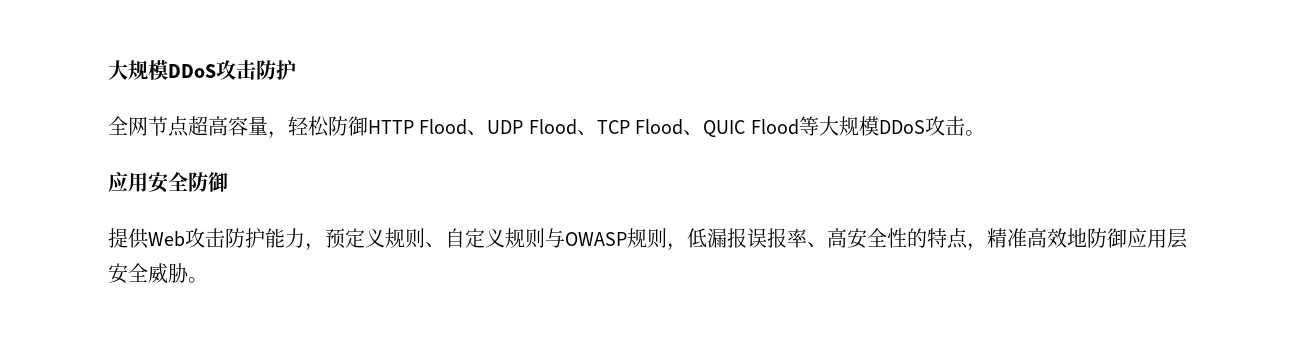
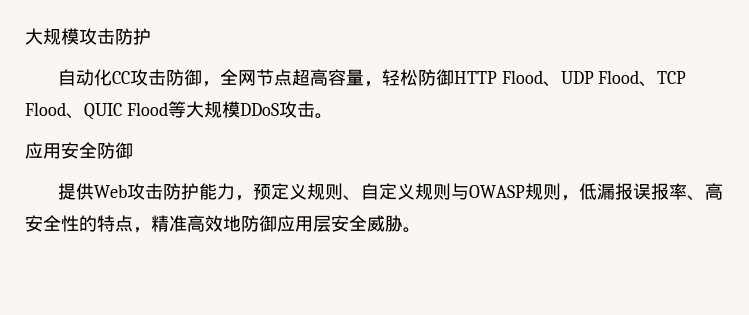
- 大规模DDoS攻击防护
+ 大规模攻击防护
- 全网节点超高容量，轻松防御HTTP Flood、UDP Flood、TCP Flood、QUIC Flood等大规模DDoS攻击。
+ 自动化CC攻击防御，全网节点超高容量，轻松防御HTTP Flood、UDP Flood、TCP Flood、QUIC Flood等大规模DDoS攻击。

